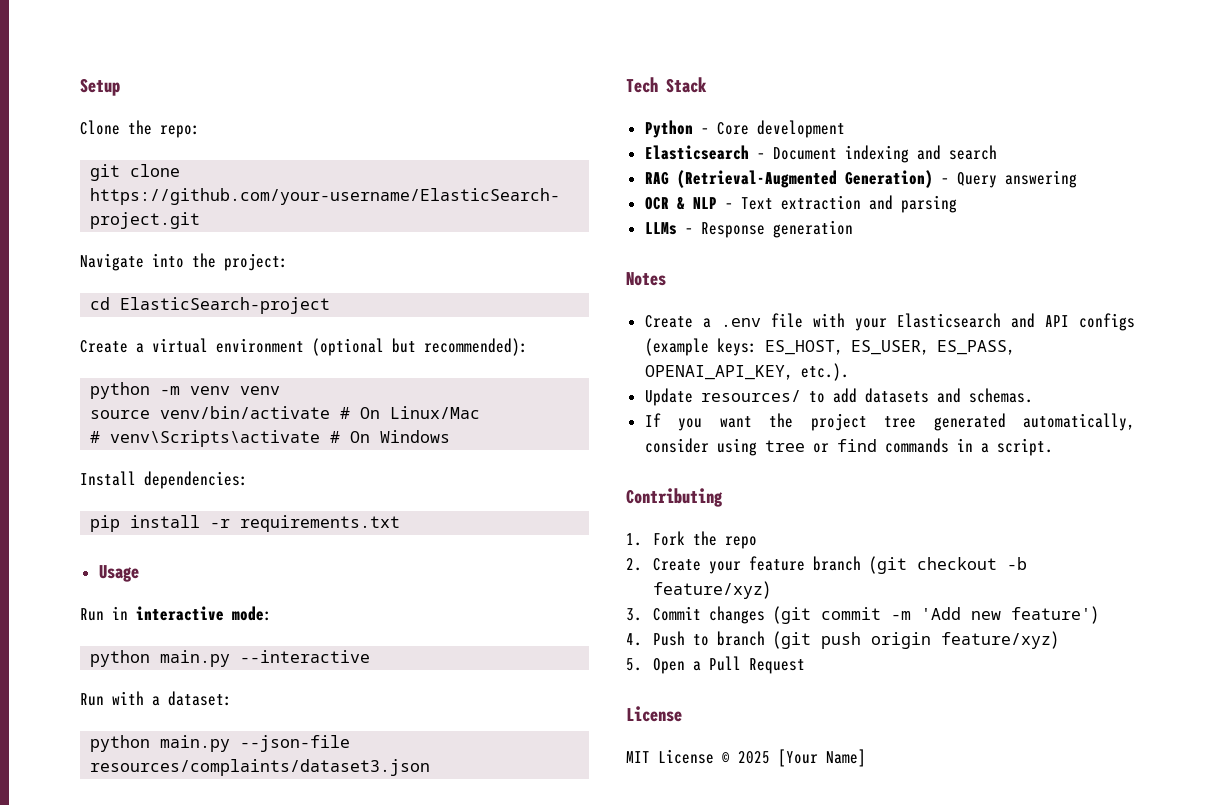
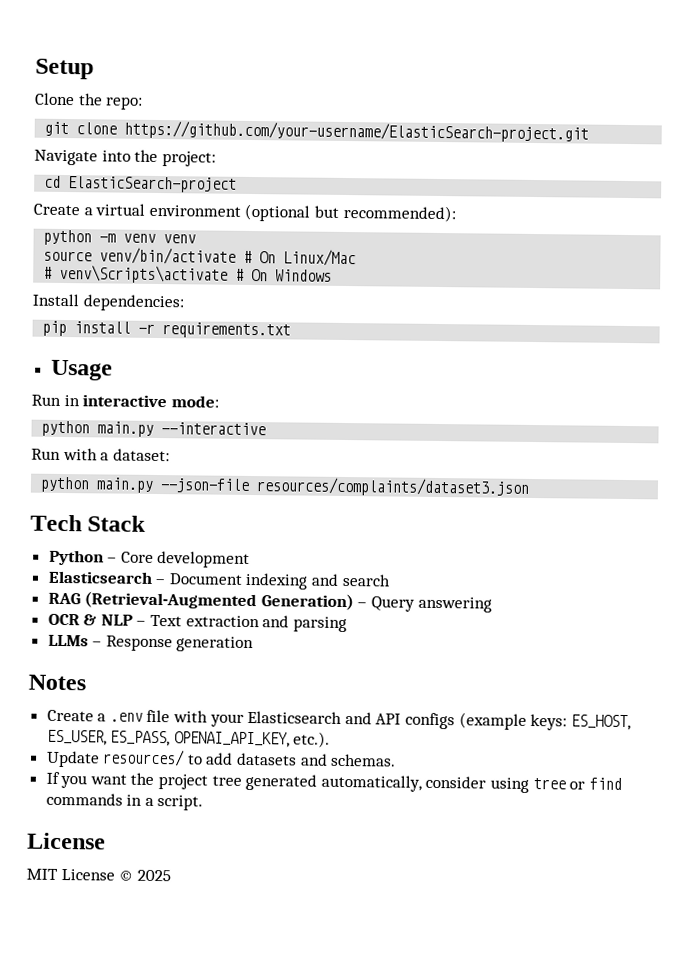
- Contributing
- 1. Fork the repo
- 2. Create your feature branch (git checkout -b feature/xyz)
- 3. Commit changes (git commit -m 'Add new feature')
- 4. Push to branch (git push origin feature/xyz)
- 5. Open a Pull Request
- MIT License © 2025 [Your Name]
+ MIT License © 2025

